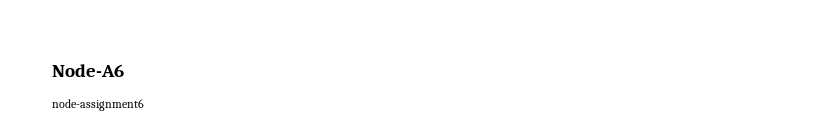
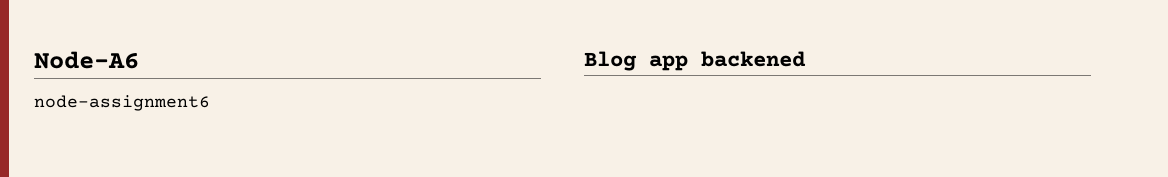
+ Blog app backened

